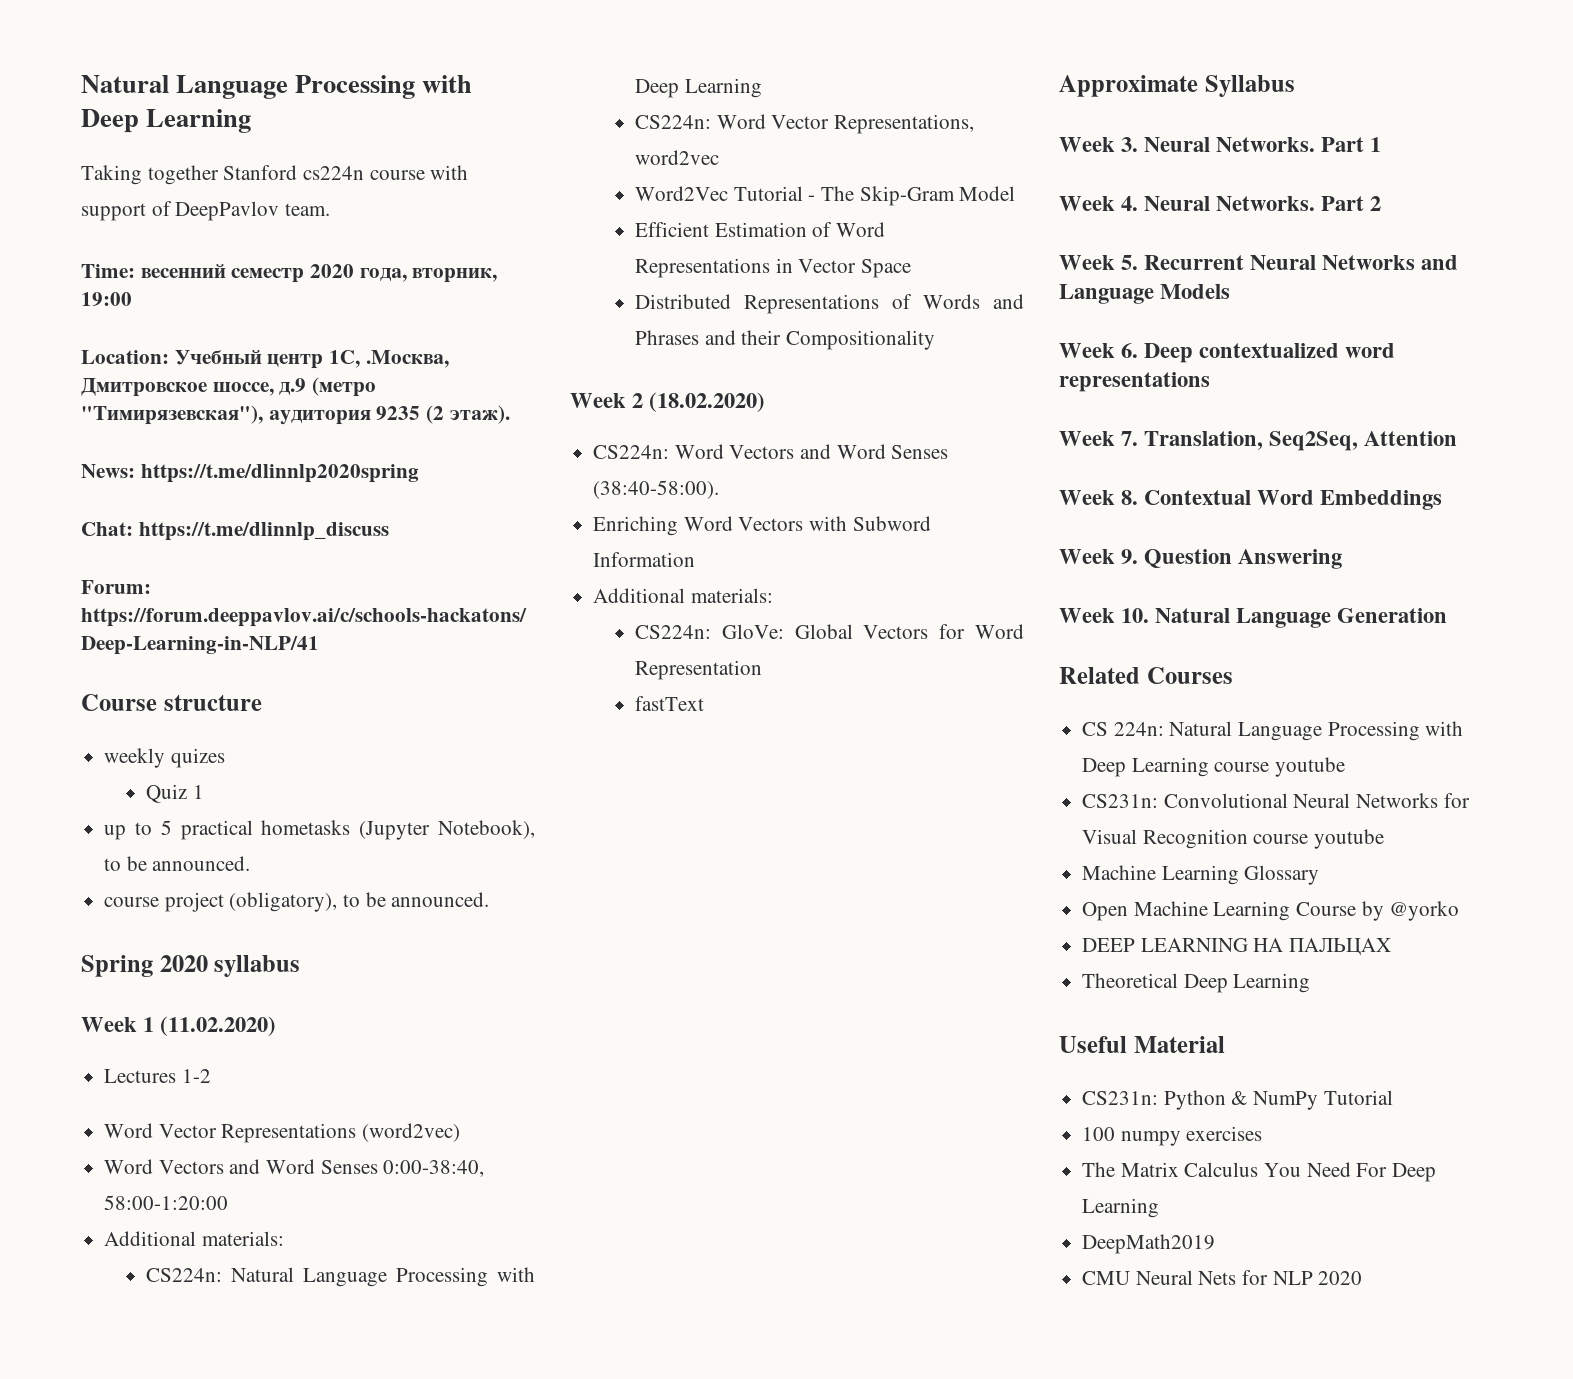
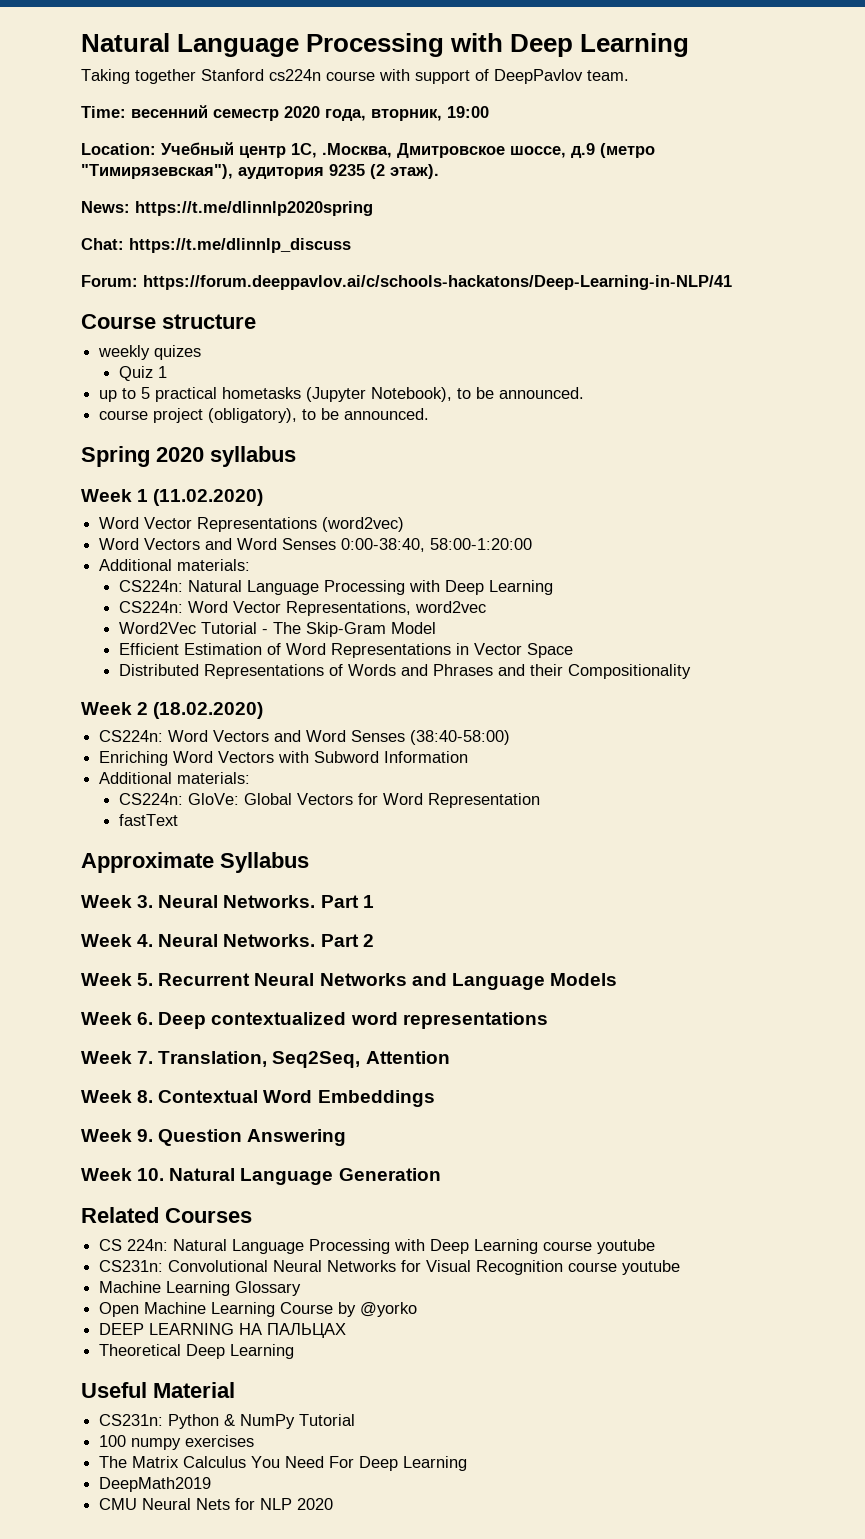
- Lectures 1-2
- CS224n: Word Vectors and Word Senses (38:40-58:00).
+ CS224n: Word Vectors and Word Senses (38:40-58:00)

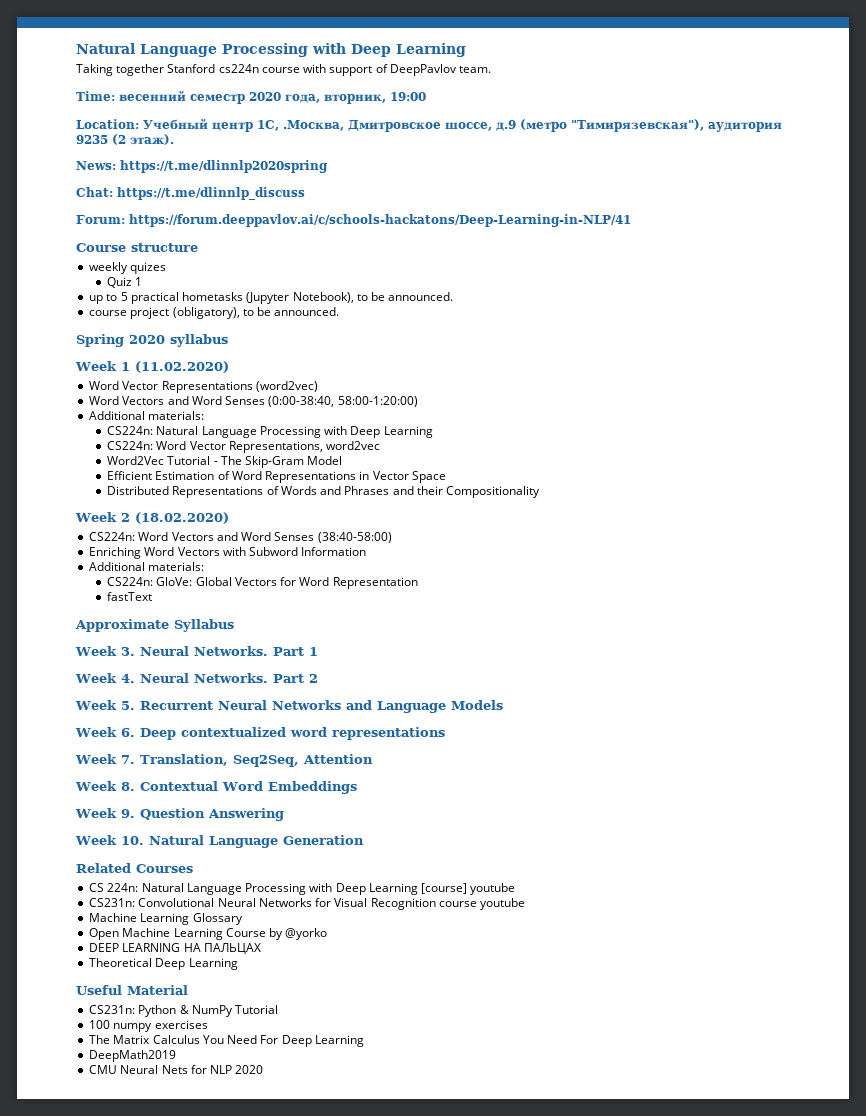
- Word Vectors and Word Senses 0:00-38:40, 58:00-1:20:00
+ Word Vectors and Word Senses (0:00-38:40, 58:00-1:20:00)
- CS 224n: Natural Language Processing with Deep Learning course youtube
+ CS 224n: Natural Language Processing with Deep Learning [course] youtube

